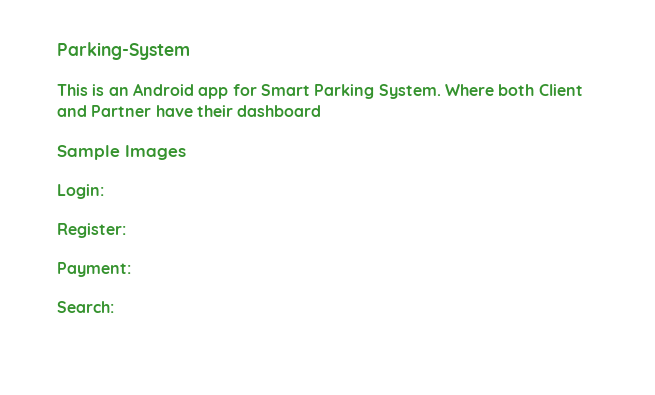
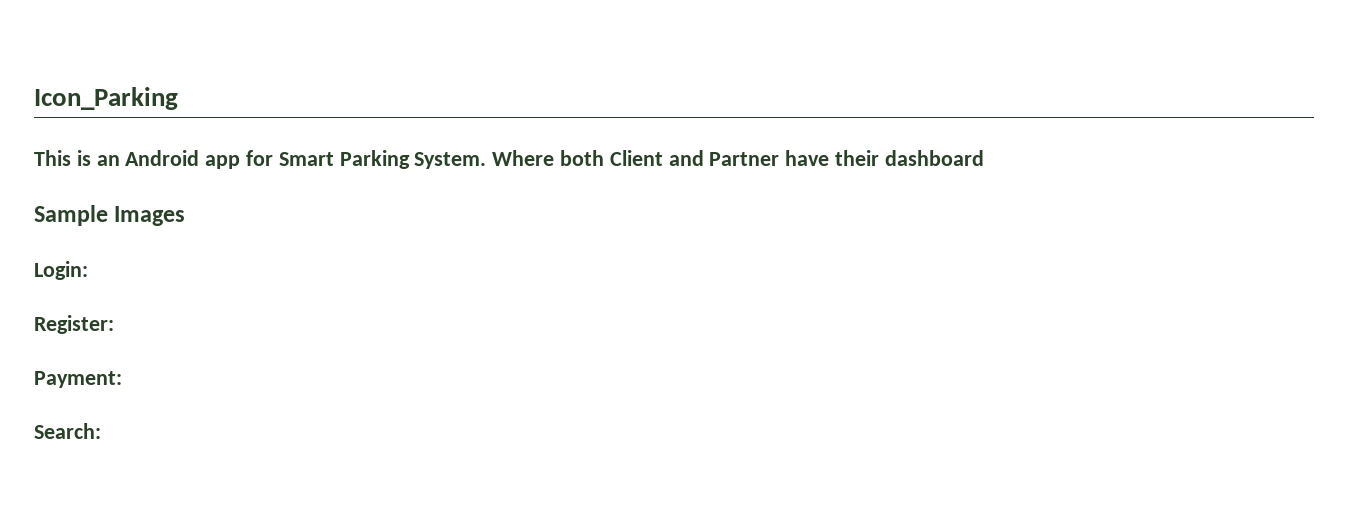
- Parking-System
+ Icon_Parking

